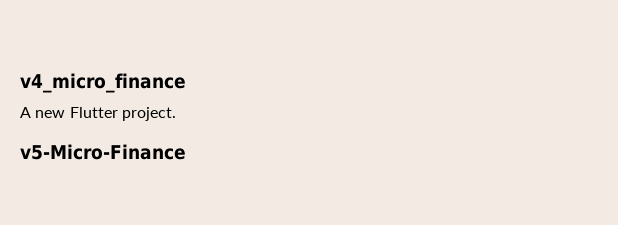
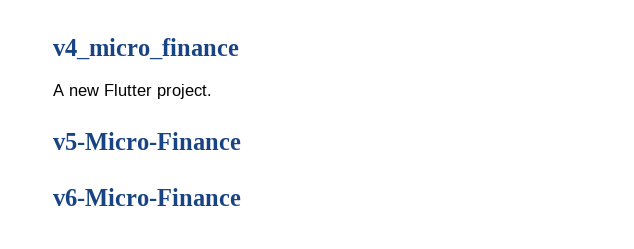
+ v6-Micro-Finance

